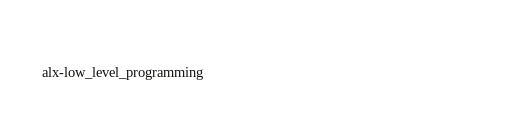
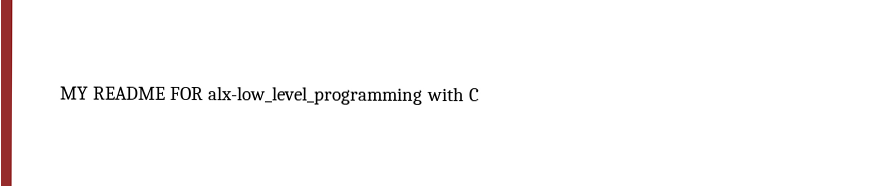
- alx-low_level_programming
+ MY README FOR alx-low_level_programming with C

